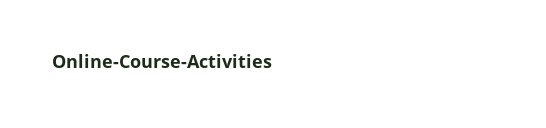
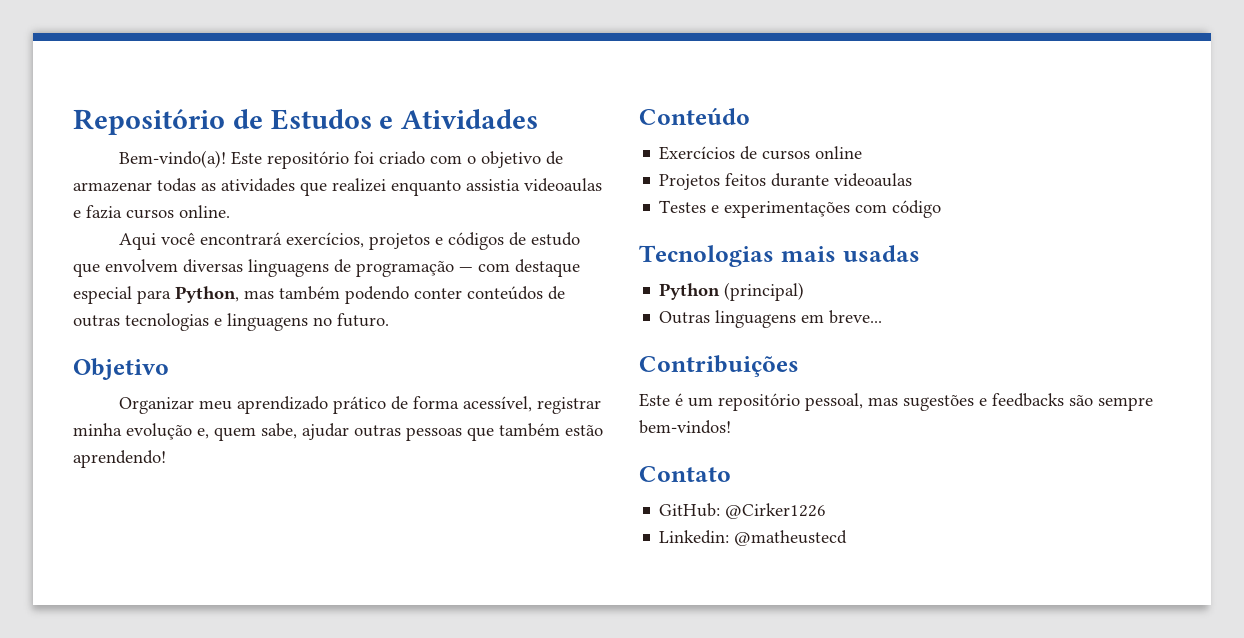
- Online-Course-Activities
+ Repositório de Estudos e Atividades
+ Bem-vindo(a)! Este repositório foi criado com o objetivo de armazenar todas as atividades que realizei enquanto assistia videoaulas e fazia cursos online.
+ Aqui você encontrará exercícios, projetos e códigos de estudo que envolvem diversas linguagens de programação — com destaque especial para Python, mas também podendo conter conteúdos de outras tecnologias e linguagens no futuro.
+ Objetivo
+ Organizar meu aprendizado prático de forma acessível, registrar minha evolução e, quem sabe, ajudar outras pessoas que também estão aprendendo!
+ Conteúdo
+ Exercícios de cursos online
+ Projetos feitos durante videoaulas
+ Testes e experimentações com código
+ Tecnologias mais usadas
+ Python (principal)
+ Outras linguagens em breve...
+ Contribuições
+ Este é um repositório pessoal, mas sugestões e feedbacks são sempre bem-vindos!
+ Contato
+ GitHub: @Cirker1226
+ Linkedin: @matheustecd

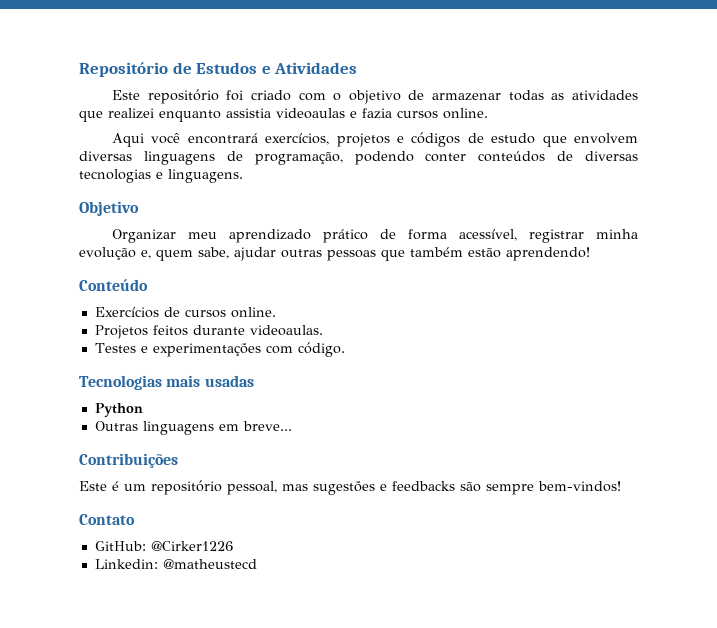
- Bem-vindo(a)!
- Aqui você encontrará exercícios, projetos e códigos de estudo que envolvem diversas linguagens de programação — com destaque especial para Python, mas também podendo conter conteúdos de outras tecnologias e linguagens no futuro.
+ Aqui você encontrará exercícios, projetos e códigos de estudo que envolvem diversas linguagens de programação, podendo conter conteúdos de diversas tecnologias e linguagens.
- Exercícios de cursos online
+ Exercícios de cursos online.
- Projetos feitos durante videoaulas
+ Projetos feitos durante videoaulas.
- Testes e experimentações com código
+ Testes e experimentações com código.
- Python (principal)
+ Python

